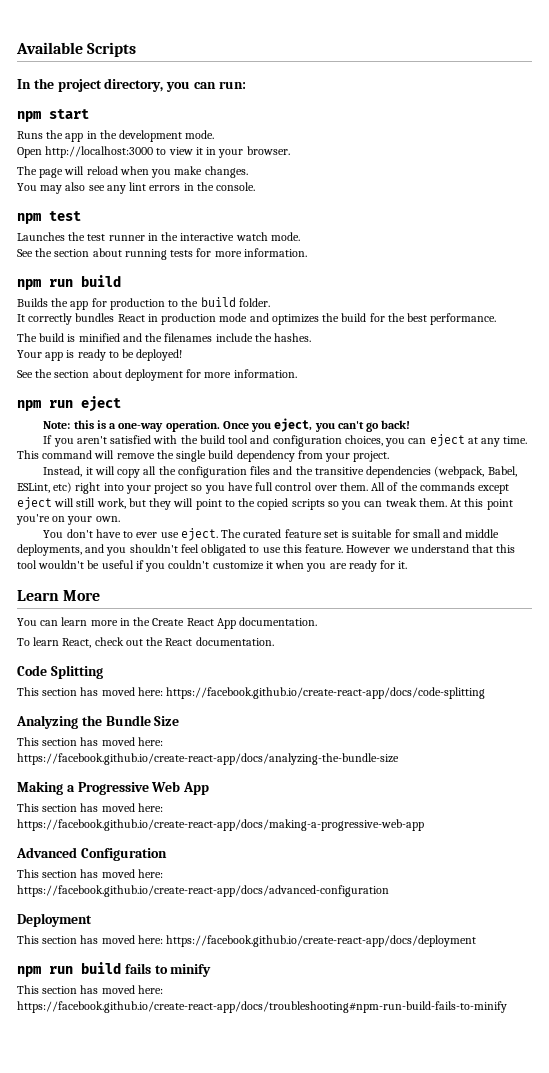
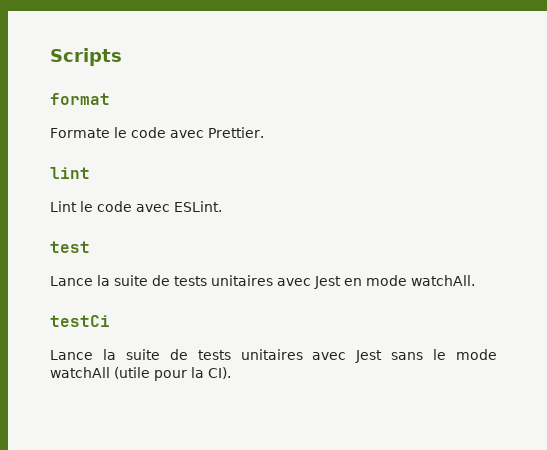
- Available Scripts
+ Scripts
- In the project directory, you can run:
- npm start
- Runs the app in the development mode.
- Open http://localhost:3000 to view it in your browser.
- The page will reload when you make changes.
- You may also see any lint errors in the console.
- npm test
- Launches the test runner in the interactive watch mode.
- See the section about running tests for more information.
- npm run build
- Builds the app for production to the build folder.
- It correctly bundles React in production mode and optimizes the build for the best performance.
- The build is minified and the filenames include the hashes.
- Your app is ready to be deployed!
- See the section about deployment for more information.
- npm run eject
- Note: this is a one-way operation. Once you eject, you can't go back!
- If you aren't satisfied with the build tool and configuration choices, you can eject at any time. This command will remove the single build dependency from your project.
- Instead, it will copy all the configuration files and the transitive dependencies (webpack, Babel, ESLint, etc) right into your project so you have full control over them. All of the commands except eject will still work, but they will point to the copied scripts so you can tweak them. At this point you're on your own.
- You don't have to ever use eject. The curated feature set is suitable for small and middle deployments, and you shouldn't feel obligated to use this feature. However we understand that this tool wouldn't be useful if you couldn't customize it when you are ready for it.
- Learn More
- You can learn more in the Create React App documentation.
- To learn React, check out the React documentation.
- Code Splitting
- This section has moved here: https://facebook.github.io/create-react-app/docs/code-splitting
- Analyzing the Bundle Size
- This section has moved here: https://facebook.github.io/create-react-app/docs/analyzing-the-bundle-size
- Making a Progressive Web App
- This section has moved here: https://facebook.github.io/create-react-app/docs/making-a-progressive-web-app
- Advanced Configuration
- This section has moved here: https://facebook.github.io/create-react-app/docs/advanced-configuration
- Deployment
- This section has moved here: https://facebook.github.io/create-react-app/docs/deployment
- npm run build fails to minify
- This section has moved here: https://facebook.github.io/create-react-app/docs/troubleshooting#npm-run-build-fails-to-minify
+ format
+ Formate le code avec Prettier.
+ lint
+ Lint le code avec ESLint.
+ test
+ Lance la suite de tests unitaires avec Jest en mode watchAll.
+ testCi
+ Lance la suite de tests unitaires avec Jest sans le mode watchAll (utile pour la CI).

